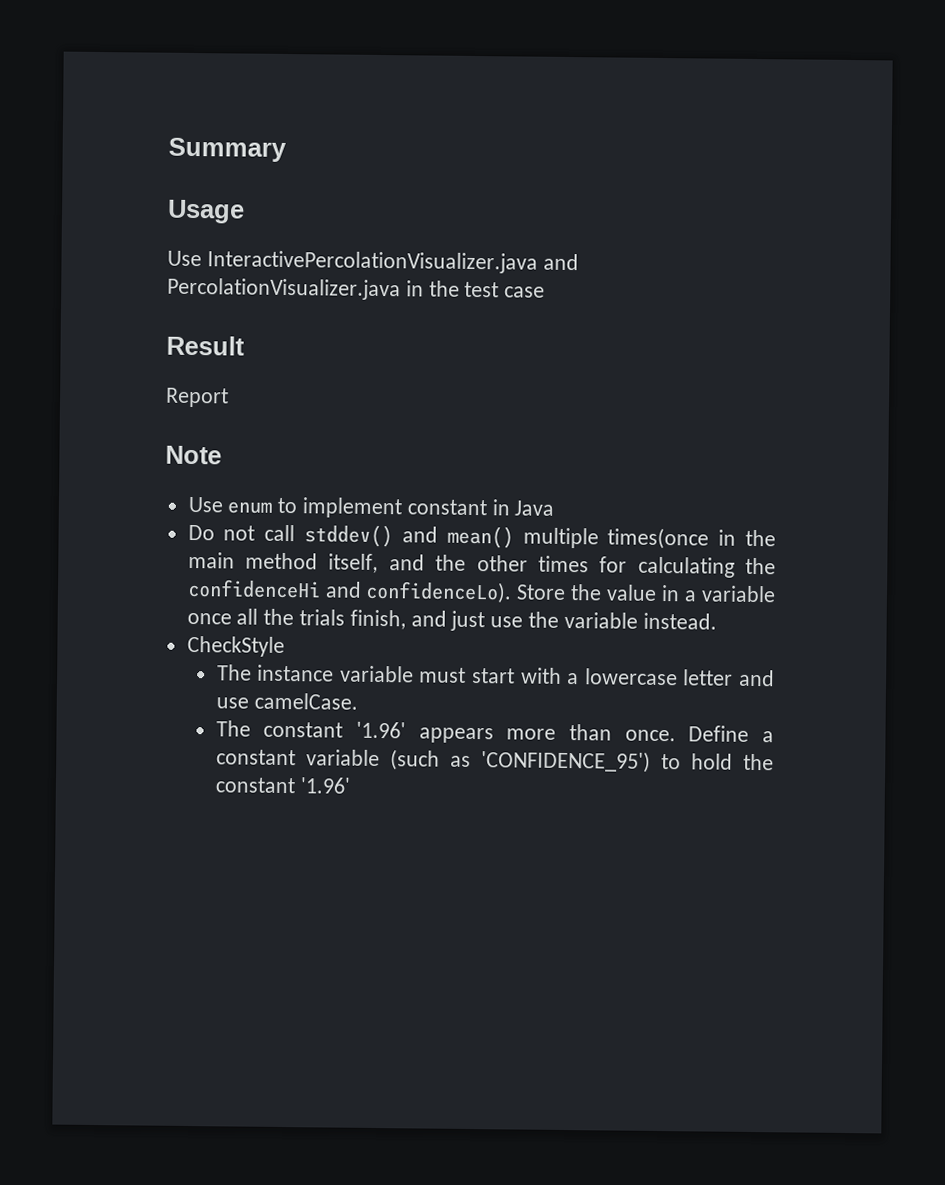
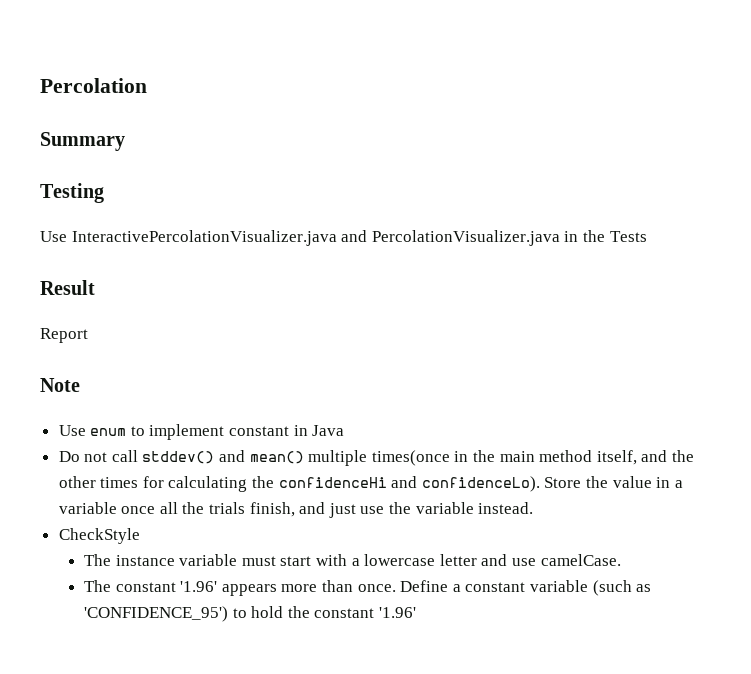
+ Percolation
- Usage
+ Testing
- Use InteractivePercolationVisualizer.java and PercolationVisualizer.java in the test case
+ Use InteractivePercolationVisualizer.java and PercolationVisualizer.java in the Tests

